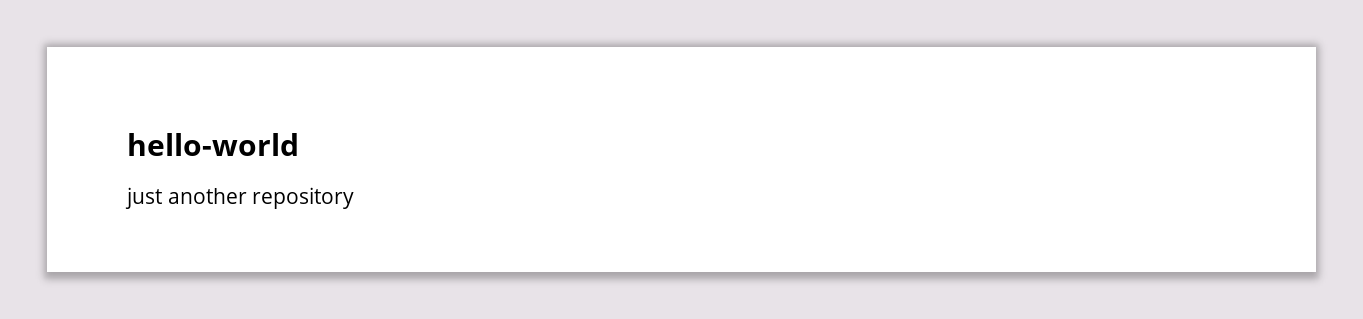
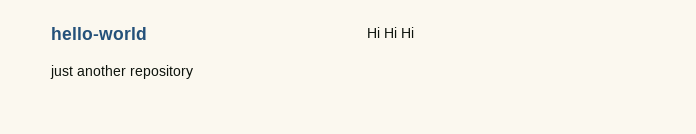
+ Hi Hi Hi

